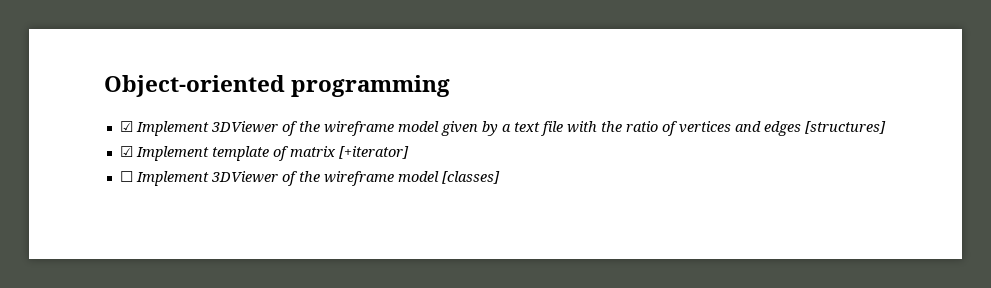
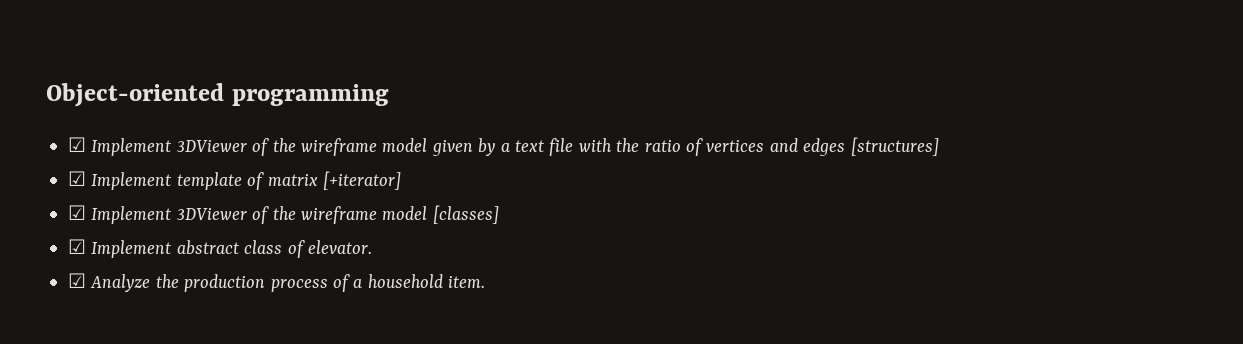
- ☐ Implement 3DViewer of the wireframe model [classes]
+ ☑ Implement 3DViewer of the wireframe model [classes]
+ ☑ Implement abstract class of elevator.
+ ☑ Analyze the production process of a household item.

